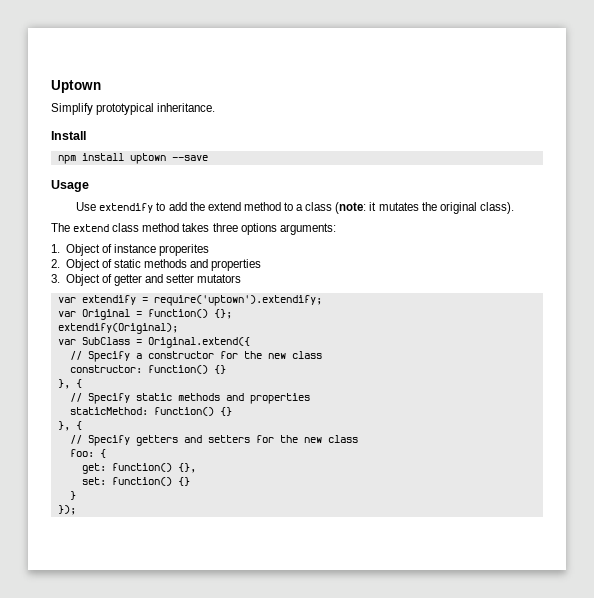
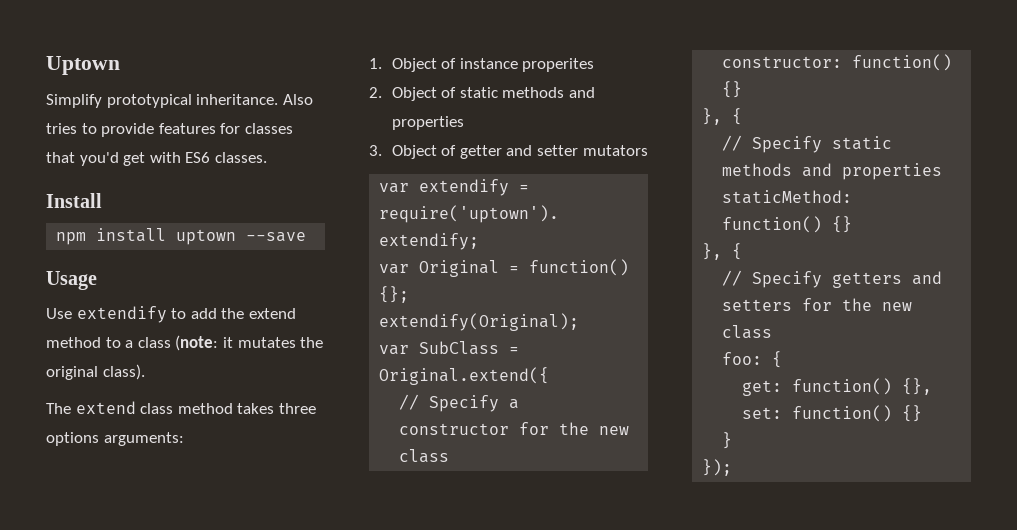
+ Also tries to provide features for classes that you'd get with ES6 classes.

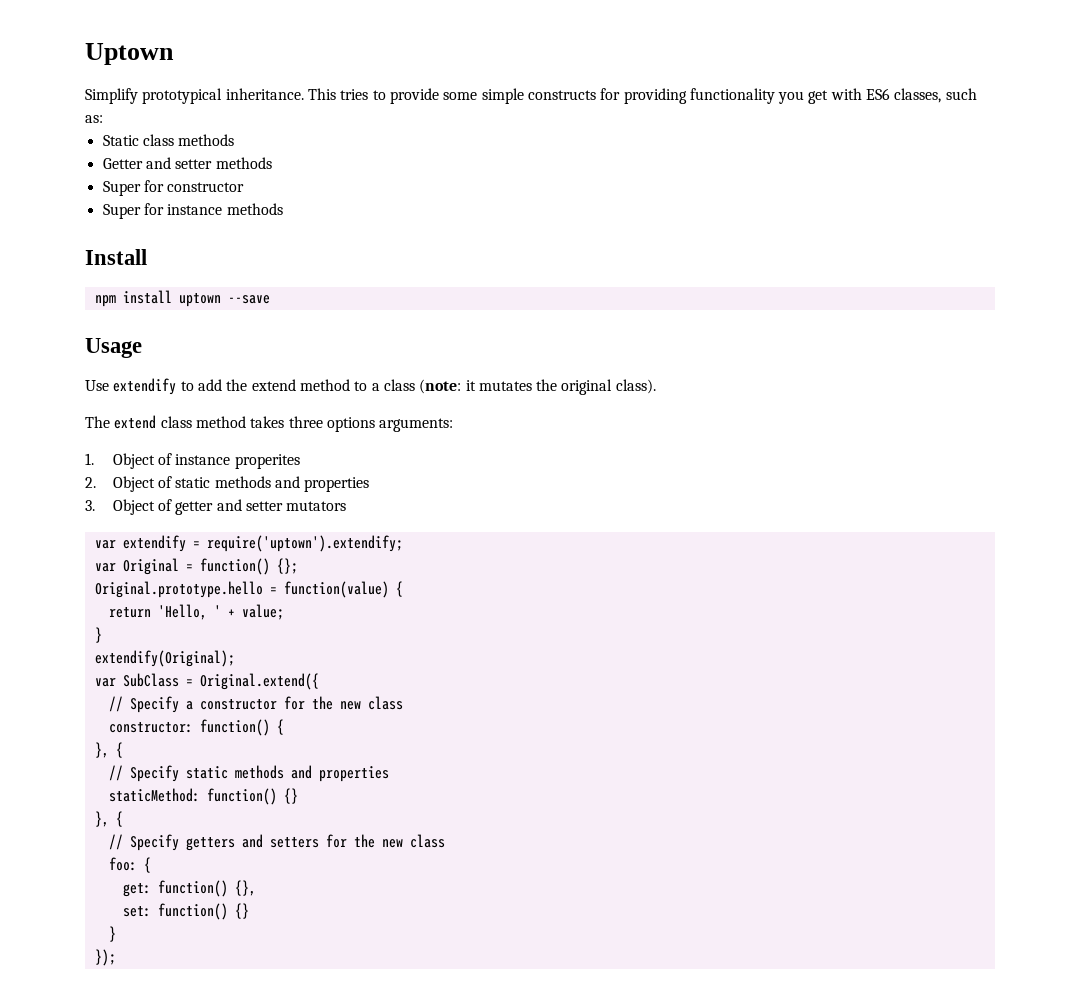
- Also tries to provide features for classes that you'd get with ES6 classes.
+ This tries to provide some simple constructs for providing functionality you get with ES6 classes, such as:
+ Static class methods
+ Getter and setter methods
+ Super for constructor
+ Super for instance methods
+ Original.prototype.hello = function(value) {
+ return 'Hello, ' + value;
+ }
- constructor: function() {}
+ constructor: function() {

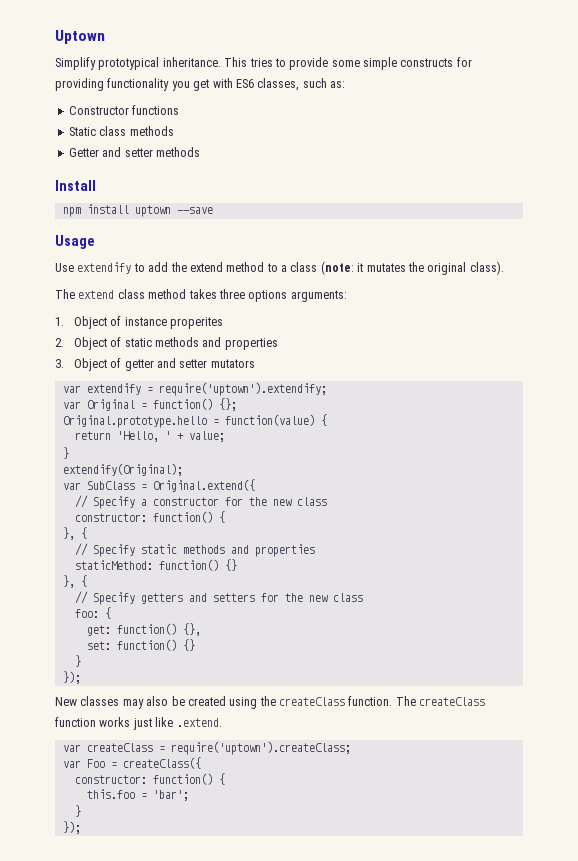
+ Constructor functions
- Super for constructor
- Super for instance methods
+ New classes may also be created using the createClass function. The createClass function works just like .extend.
+ var createClass = require('uptown').createClass;
+ var Foo = createClass({
+ constructor: function() {
+ this.foo = 'bar';
+ }
+ });

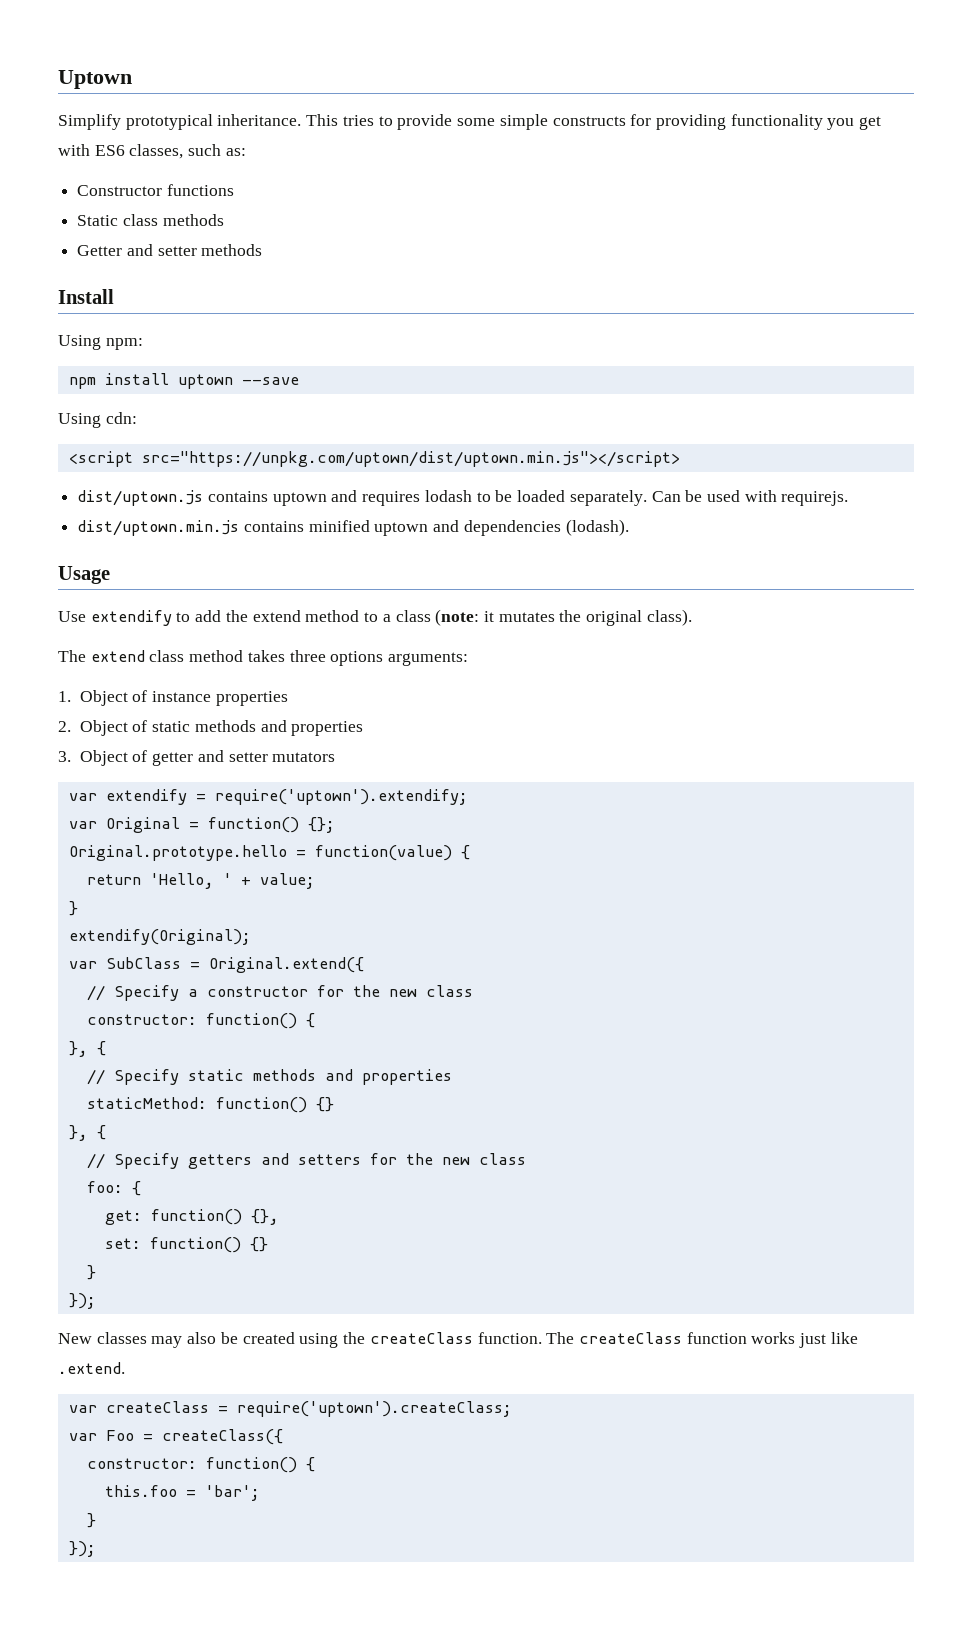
+ Using npm:
+ Using cdn:
+ <script src="https://unpkg.com/uptown/dist/uptown.min.js"></script>
+ dist/uptown.js contains uptown and requires lodash to be loaded separately. Can be used with requirejs.
+ dist/uptown.min.js contains minified uptown and dependencies (lodash).
- 1. Object of instance properites
+ 1. Object of instance properties

